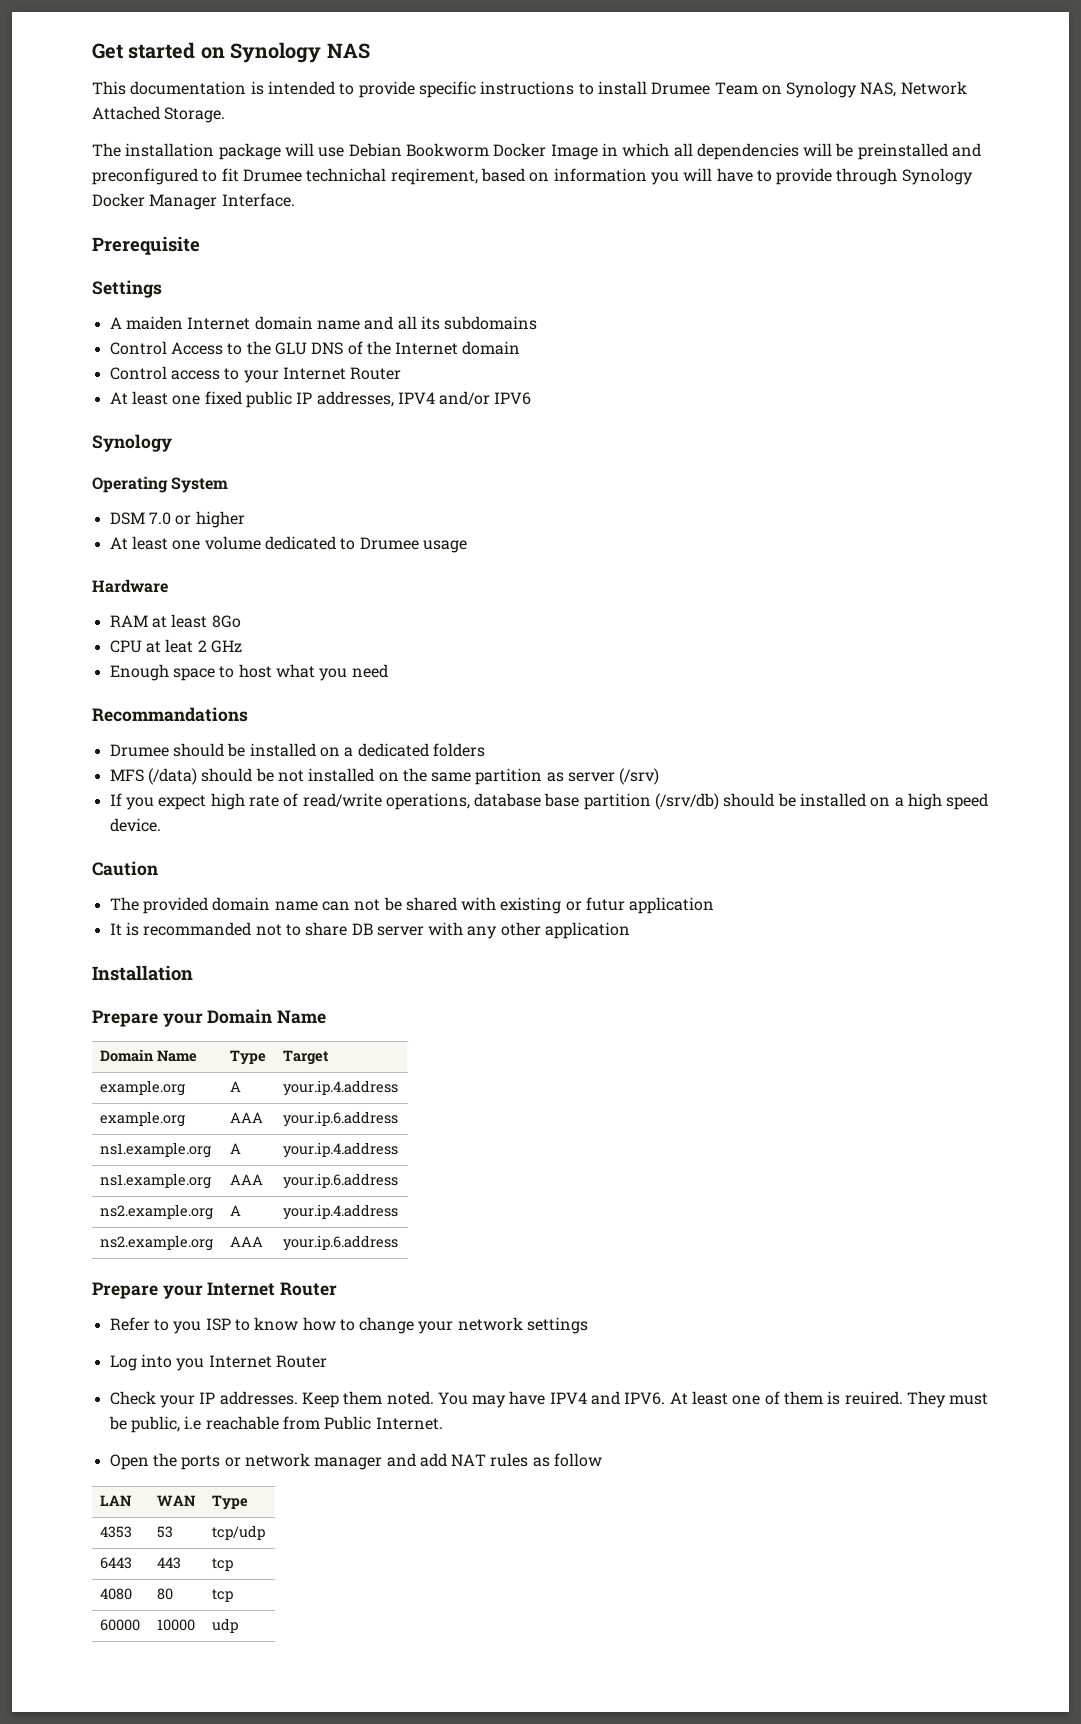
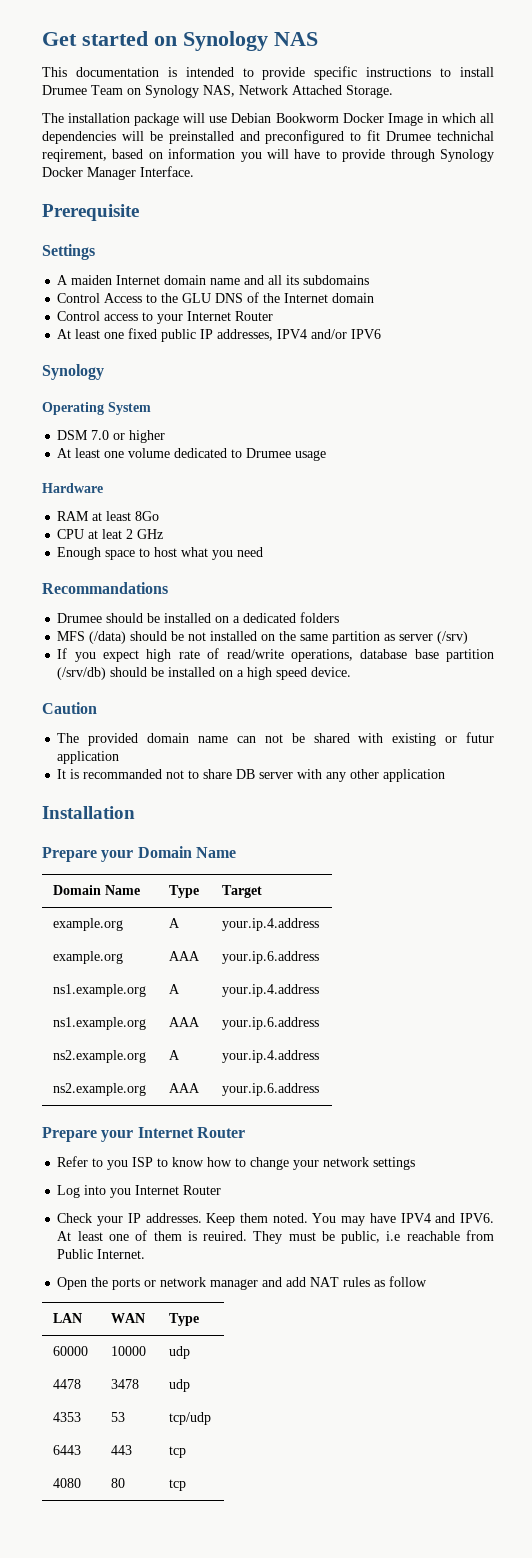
+ 60000 | 10000 | udp
+ 4478 | 3478 | udp
- 60000 | 10000 | udp

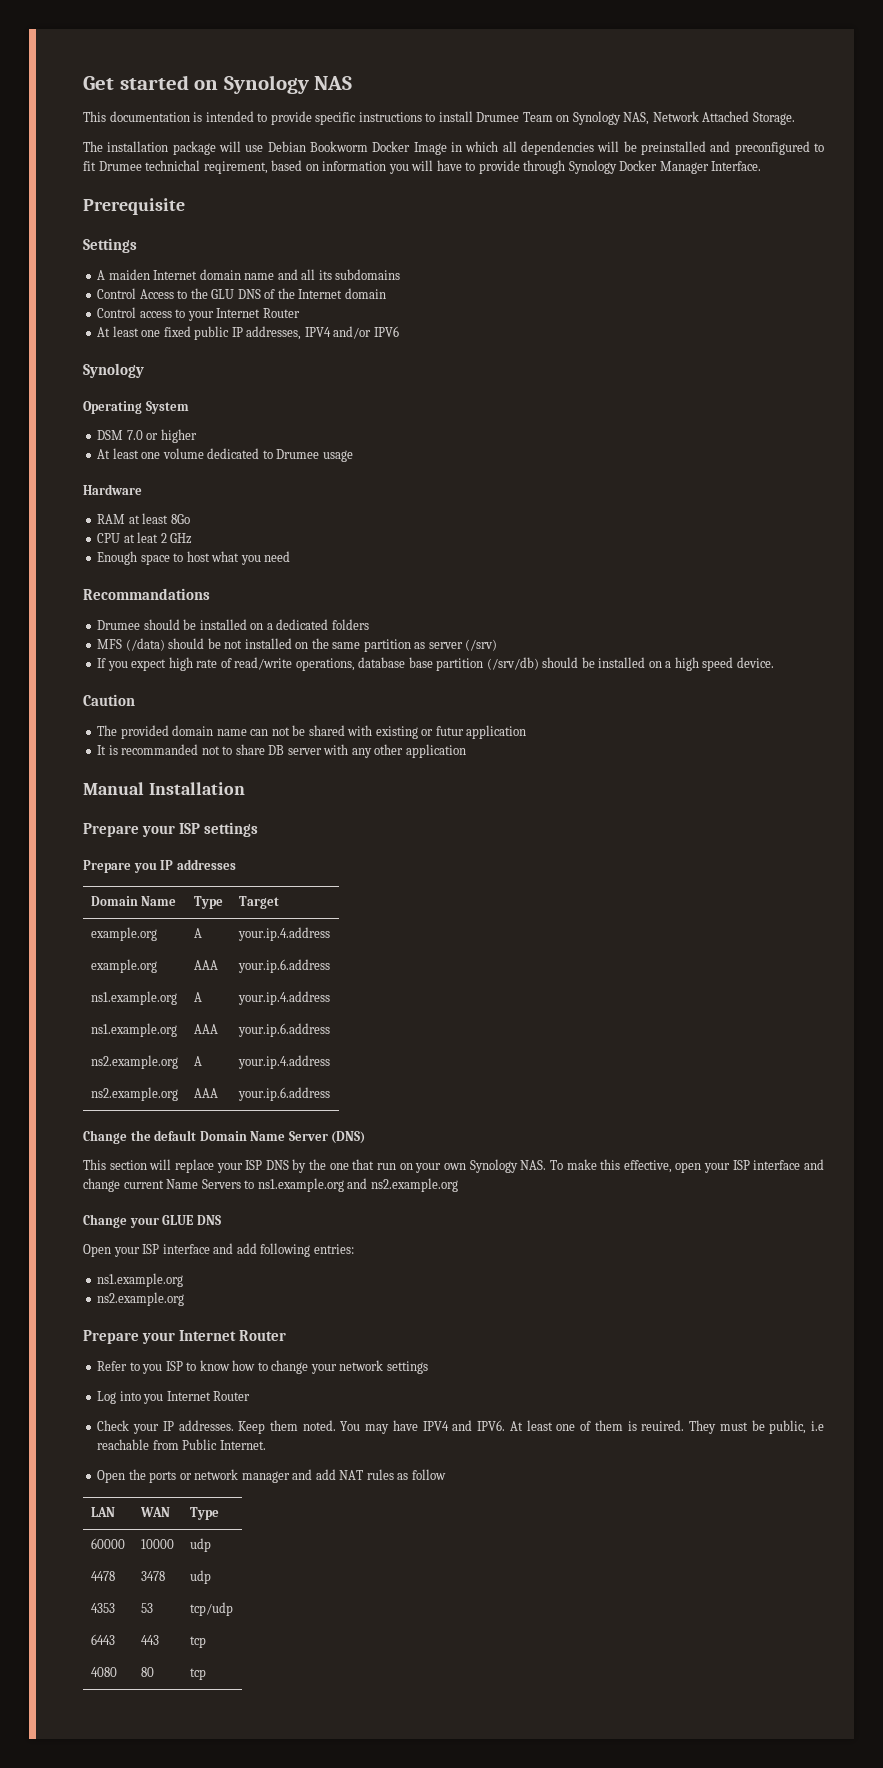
- Installation
+ Manual Installation
- Prepare your Domain Name
+ Prepare your ISP settings
+ Prepare you IP addresses
+ Change the default Domain Name Server (DNS)
+ This section will replace your ISP DNS by the one that run on your own Synology NAS. To make this effective, open your ISP interface and change current Name Servers to ns1.example.org and ns2.example.org
+ Change your GLUE DNS
+ Open your ISP interface and add following entries:
+ ns1.example.org
+ ns2.example.org

